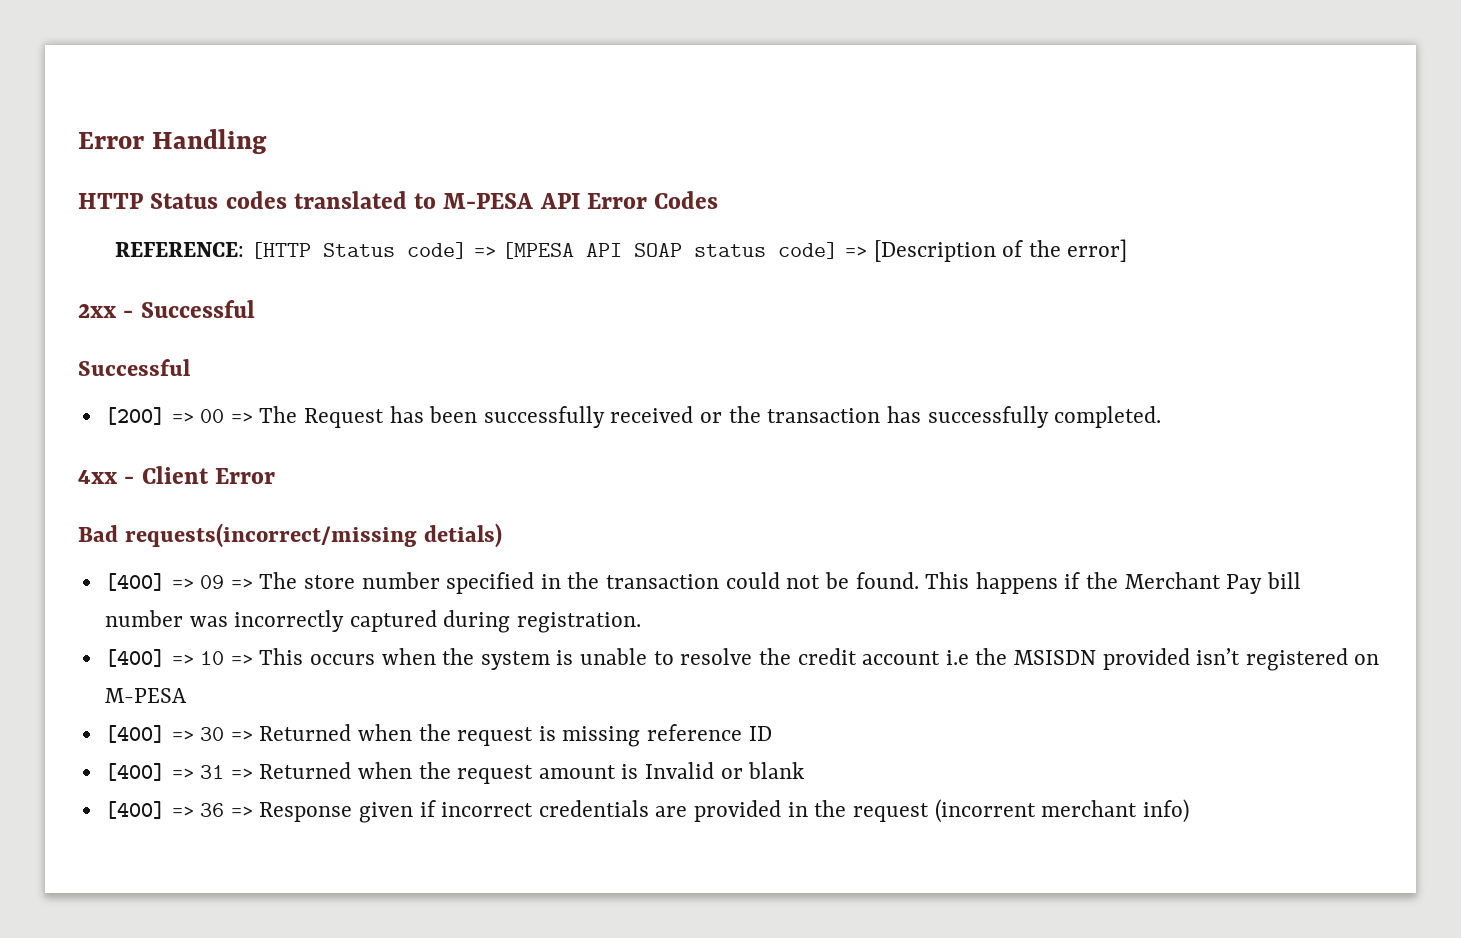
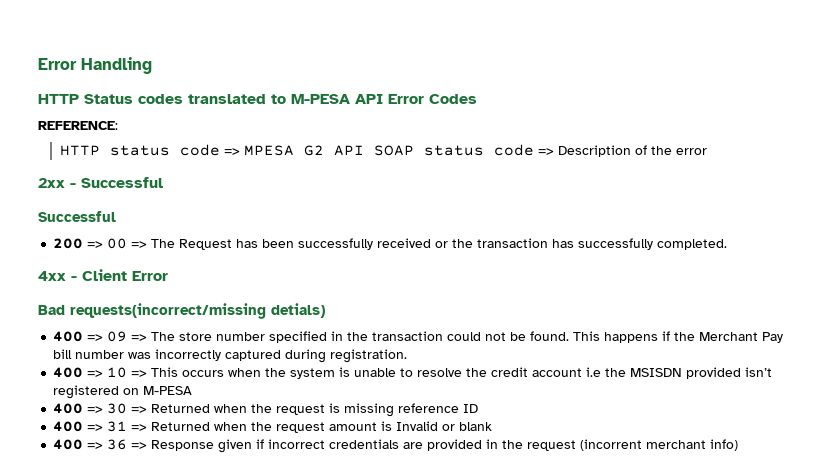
- REFERENCE: [HTTP Status code] => [MPESA API SOAP status code] => [Description of the error]
+ REFERENCE:
+ HTTP status code => MPESA G2 API SOAP status code => Description of the error
- [200] => 00 => The Request has been successfully received or the transaction has successfully completed.
+ 200 => 00 => The Request has been successfully received or the transaction has successfully completed.
- [400] => 09 => The store number specified in the transaction could not be found.
+ 400 => 09 => The store number specified in the transaction could not be found.
- [400] => 10 => This occurs when the system is unable to resolve the credit account i.e the MSISDN provided isn’t registered on M-PESA
+ 400 => 10 => This occurs when the system is unable to resolve the credit account i.e the MSISDN provided isn’t registered on M-PESA
- [400] => 30 => Returned when the request is missing reference ID
+ 400 => 30 => Returned when the request is missing reference ID
- [400] => 31 => Returned when the request amount is Invalid or blank
+ 400 => 31 => Returned when the request amount is Invalid or blank
- [400] => 36 => Response given if incorrect credentials are provided in the request (incorrent merchant info)
+ 400 => 36 => Response given if incorrect credentials are provided in the request (incorrent merchant info)

